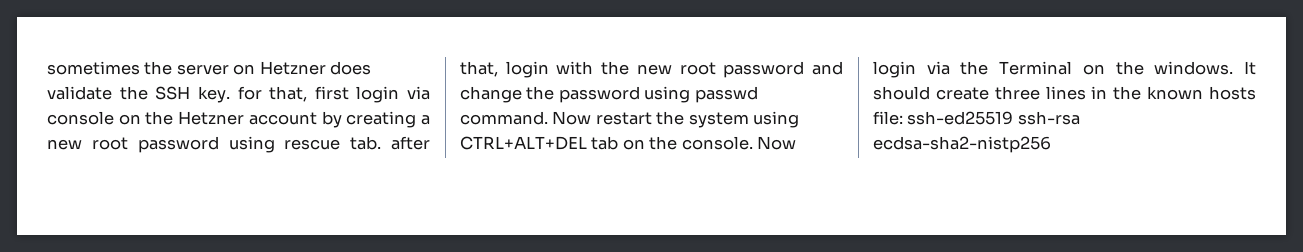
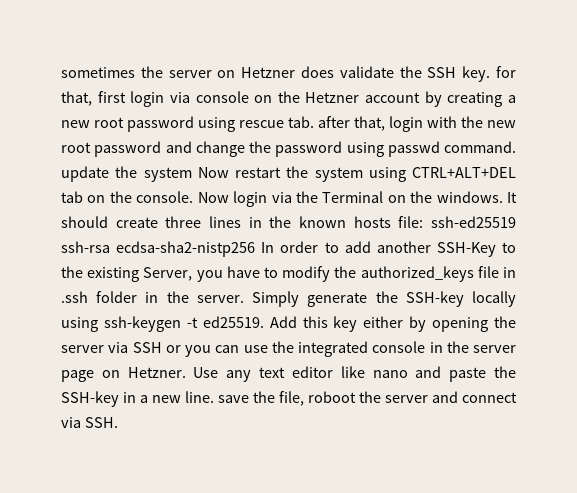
- sometimes the server on Hetzner does validate the SSH key. for that, first login via console on the Hetzner account by creating a new root password using rescue tab. after that, login with the new root password and change the password using passwd command. Now restart the system using CTRL+ALT+DEL tab on the console.
+ sometimes the server on Hetzner does validate the SSH key. for that, first login via console on the Hetzner account by creating a new root password using rescue tab. after that, login with the new root password and change the password using passwd command. update the system Now restart the system using CTRL+ALT+DEL tab on the console.
- It should create three lines in the known hosts file: ssh-ed25519 ssh-rsa ecdsa-sha2-nistp256
+ It should create three lines in the known hosts file: ssh-ed25519 ssh-rsa ecdsa-sha2-nistp256 In order to add another SSH-Key to the existing Server, you have to modify the authorized_keys file in .ssh folder in the server. Simply generate the SSH-key locally using ssh-keygen -t ed25519. Add this key either by opening the server via SSH or you can use the integrated console in the server page on Hetzner. Use any text editor like nano and paste the SSH-key in a new line. save the file, roboot the server and connect via SSH.

